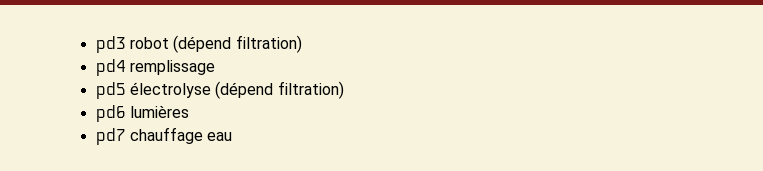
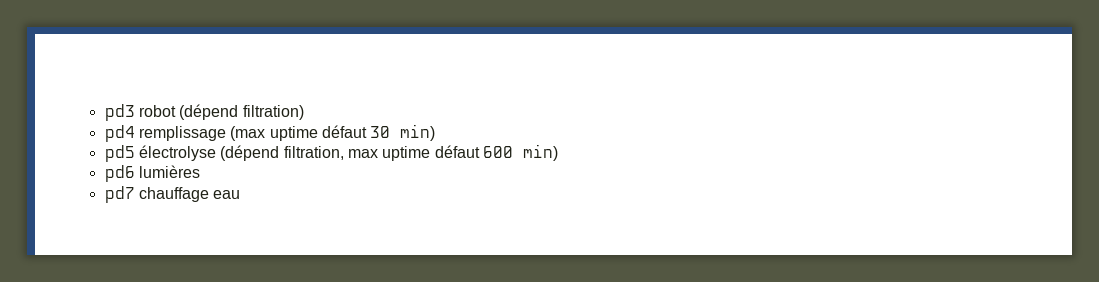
- pd4 remplissage
- pd5 électrolyse (dépend filtration)
+ pd4 remplissage (max uptime défaut 30 min)
+ pd5 électrolyse (dépend filtration, max uptime défaut 600 min)

